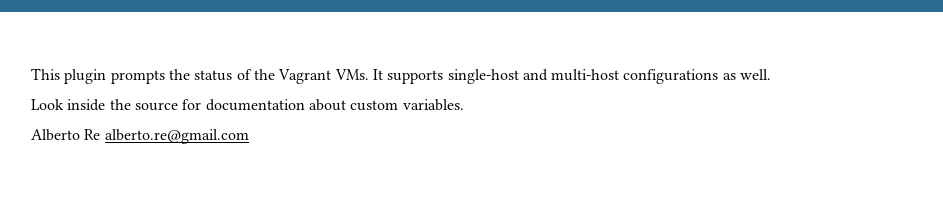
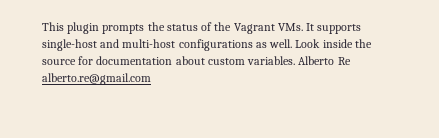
- This plugin prompts the status of the Vagrant VMs. It supports single-host and multi-host configurations as well.
- Look inside the source for documentation about custom variables.
- Alberto Re alberto.re@gmail.com
+ This plugin prompts the status of the Vagrant VMs. It supports single-host and multi-host configurations as well. Look inside the source for documentation about custom variables. Alberto Re alberto.re@gmail.com

